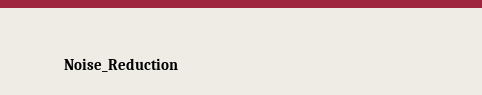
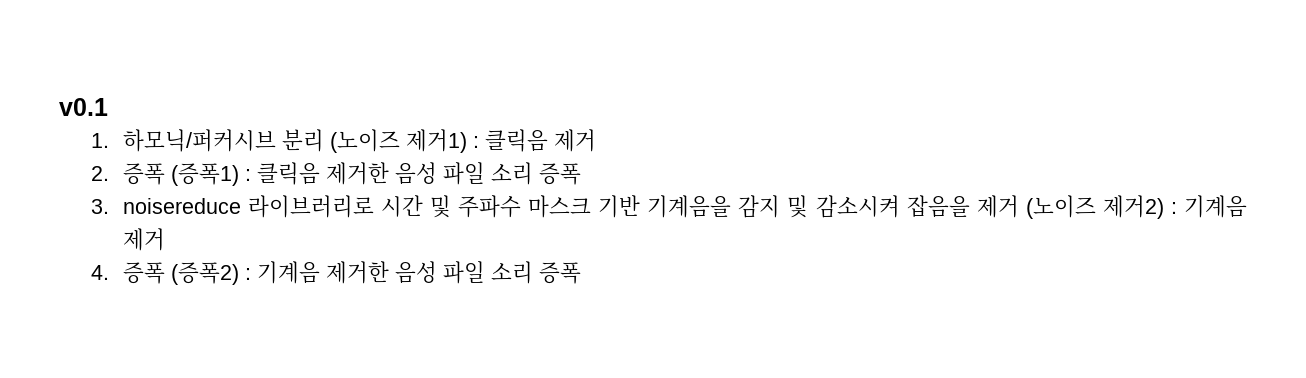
- Noise_Reduction
+ v0.1
+ 1. 하모닉/퍼커시브 분리 (노이즈 제거1) : 클릭음 제거
+ 2. 증폭 (증폭1) : 클릭음 제거한 음성 파일 소리 증폭
+ 3. noisereduce 라이브러리로 시간 및 주파수 마스크 기반 기계음을 감지 및 감소시켜 잡음을 제거 (노이즈 제거2) : 기계음 제거
+ 4. 증폭 (증폭2) : 기계음 제거한 음성 파일 소리 증폭

